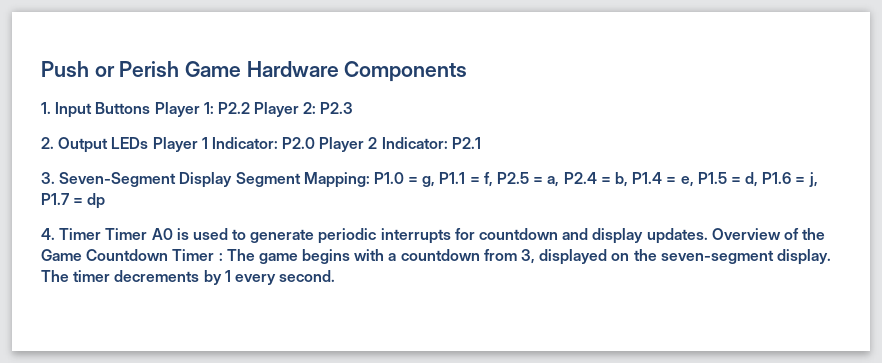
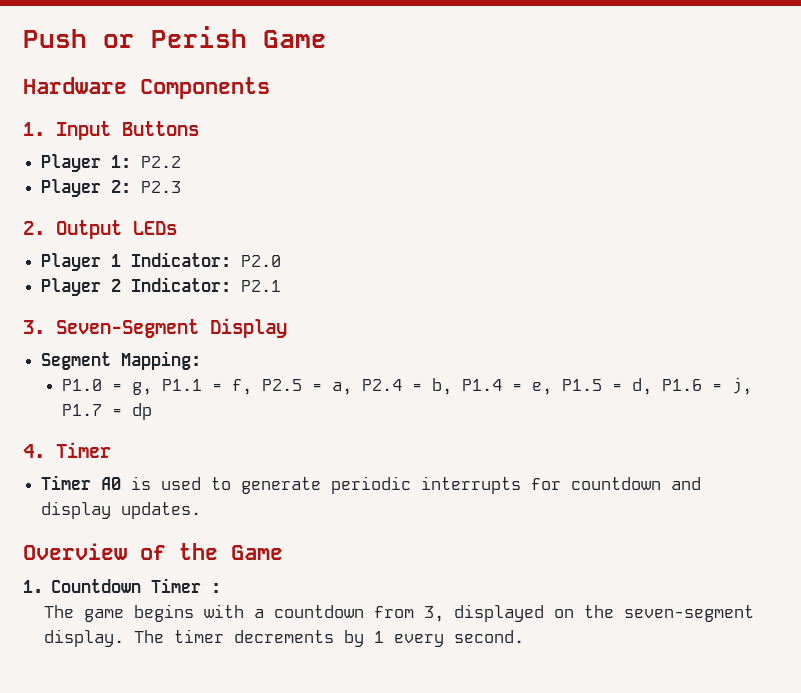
- Push or Perish Game Hardware Components
+ Push or Perish Game
+ Hardware Components
- 1. Input Buttons Player 1: P2.2 Player 2: P2.3
+ 1. Input Buttons
+ Player 1: P2.2
+ Player 2: P2.3
- 2. Output LEDs Player 1 Indicator: P2.0 Player 2 Indicator: P2.1
+ 2. Output LEDs
+ Player 1 Indicator: P2.0
+ Player 2 Indicator: P2.1
- 3. Seven-Segment Display Segment Mapping: P1.0 = g, P1.1 = f, P2.5 = a, P2.4 = b, P1.4 = e, P1.5 = d, P1.6 = j, P1.7 = dp
+ 3. Seven-Segment Display
+ Segment Mapping:
+ P1.0 = g, P1.1 = f, P2.5 = a, P2.4 = b, P1.4 = e, P1.5 = d, P1.6 = j, P1.7 = dp
- 4. Timer Timer A0 is used to generate periodic interrupts for countdown and display updates. Overview of the Game Countdown Timer : The game begins with a countdown from 3, displayed on the seven-segment display.
+ 4. Timer
+ Timer A0 is used to generate periodic interrupts for countdown and display updates.
+ Overview of the Game
+ 1. Countdown Timer :
+ The game begins with a countdown from 3, displayed on the seven-segment display.

